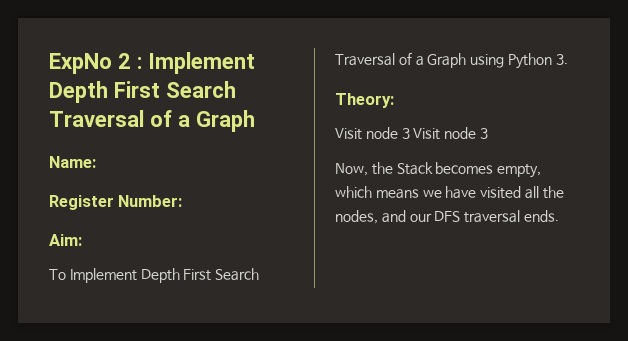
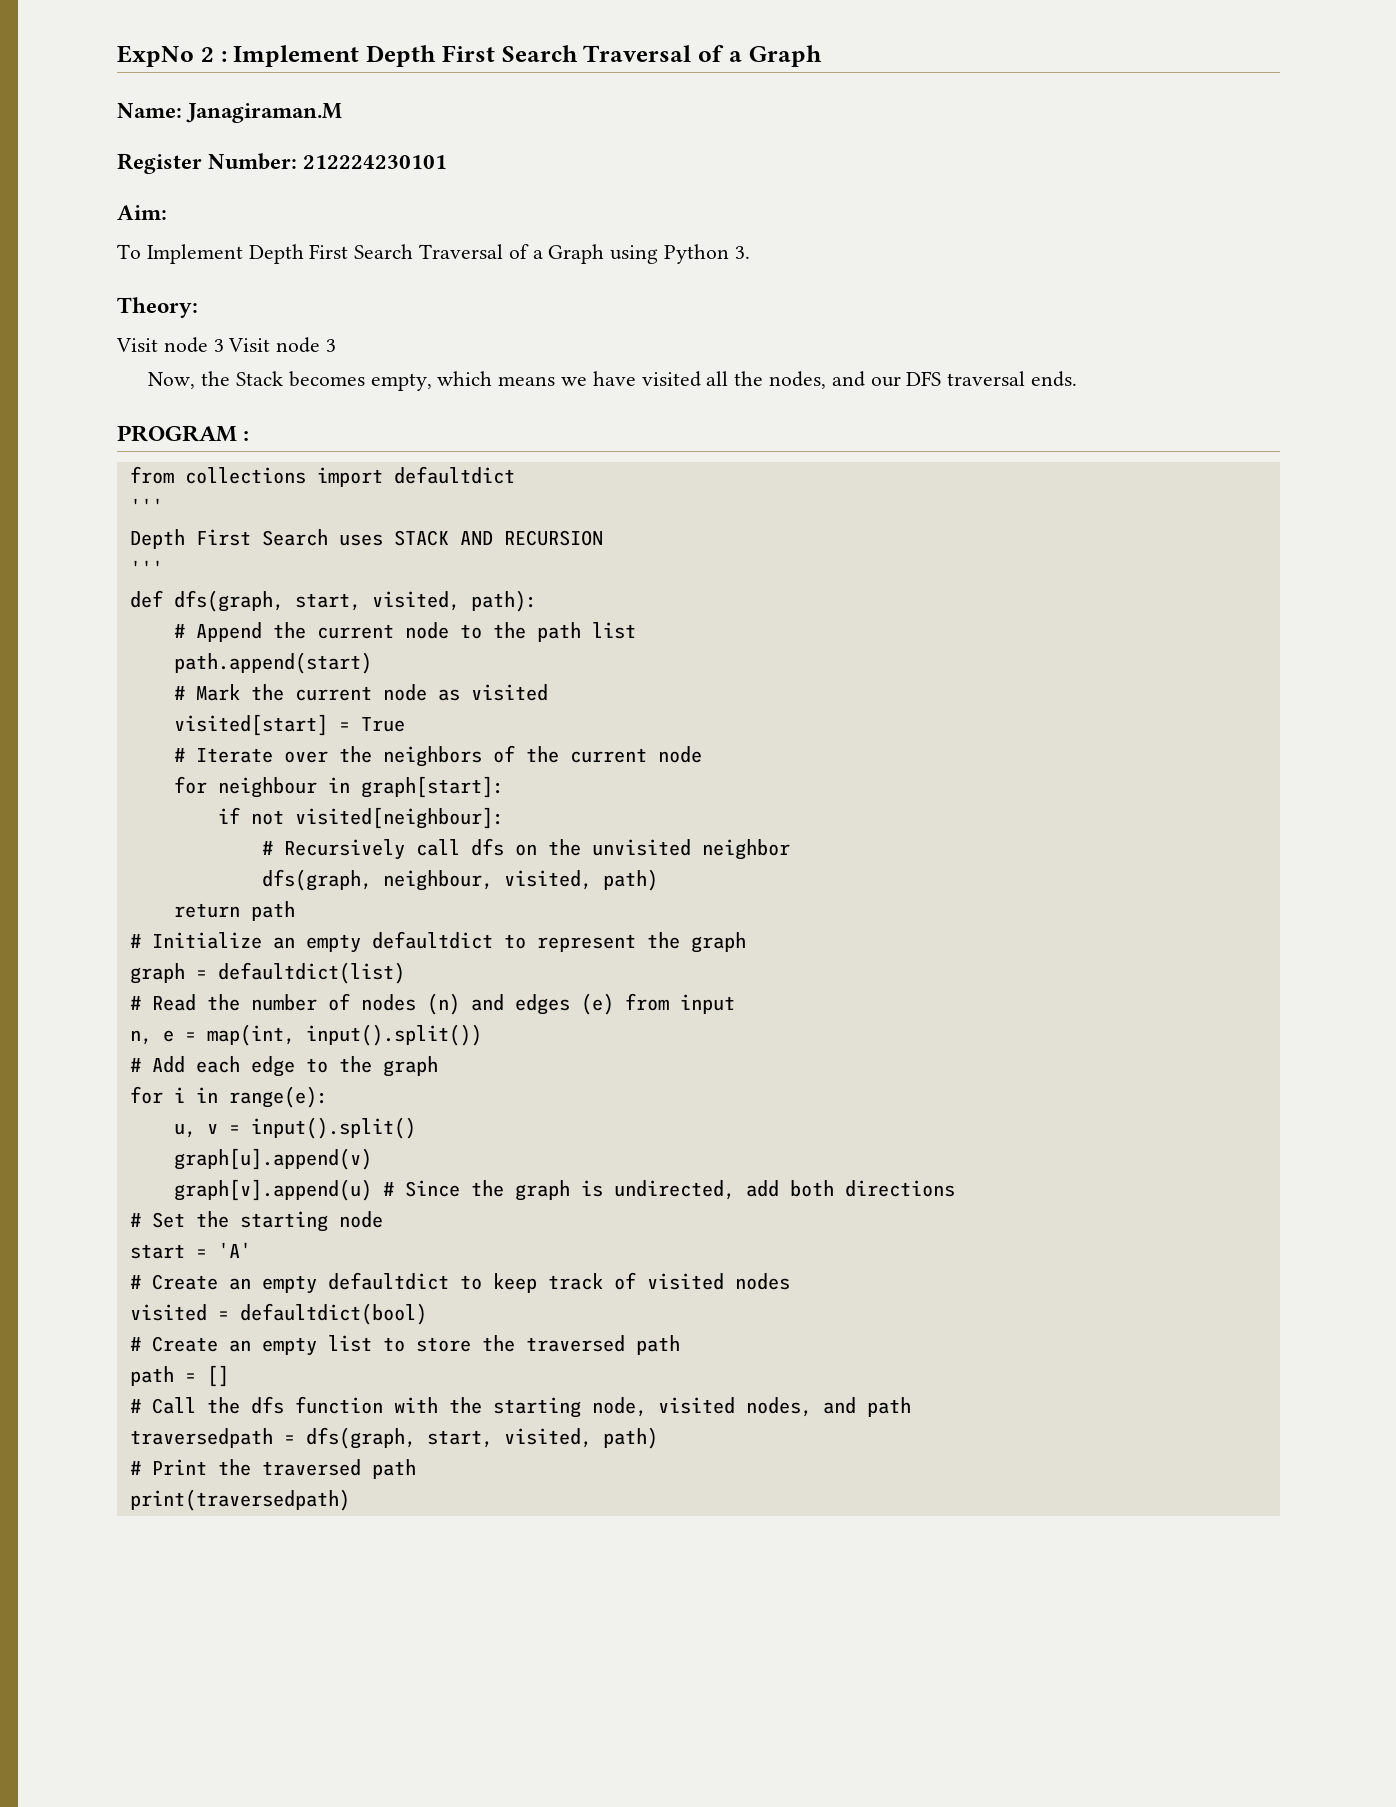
- Name:
+ Name: Janagiraman.M
- Register Number:
+ Register Number: 212224230101
+ PROGRAM :
+ from collections import defaultdict
+ '''
+ Depth First Search uses STACK AND RECURSION
+ '''
+ def dfs(graph, start, visited, path):
+ # Append the current node to the path list
+ path.append(start)
+ # Mark the current node as visited
+ visited[start] = True
+ # Iterate over the neighbors of the current node
+ for neighbour in graph[start]:
+ if not visited[neighbour]:
+ # Recursively call dfs on the unvisited neighbor
+ dfs(graph, neighbour, visited, path)
+ return path
+ # Initialize an empty defaultdict to represent the graph
+ graph = defaultdict(list)
+ # Read the number of nodes (n) and edges (e) from input
+ n, e = map(int, input().split())
+ # Add each edge to the graph
+ for i in range(e):
+ u, v = input().split()
+ graph[u].append(v)
+ graph[v].append(u) # Since the graph is undirected, add both directions
+ # Set the starting node
+ start = 'A'
+ # Create an empty defaultdict to keep track of visited nodes
+ visited = defaultdict(bool)
+ # Create an empty list to store the traversed path
+ path = []
+ # Call the dfs function with the starting node, visited nodes, and path
+ traversedpath = dfs(graph, start, visited, path)
+ # Print the traversed path
+ print(traversedpath)

